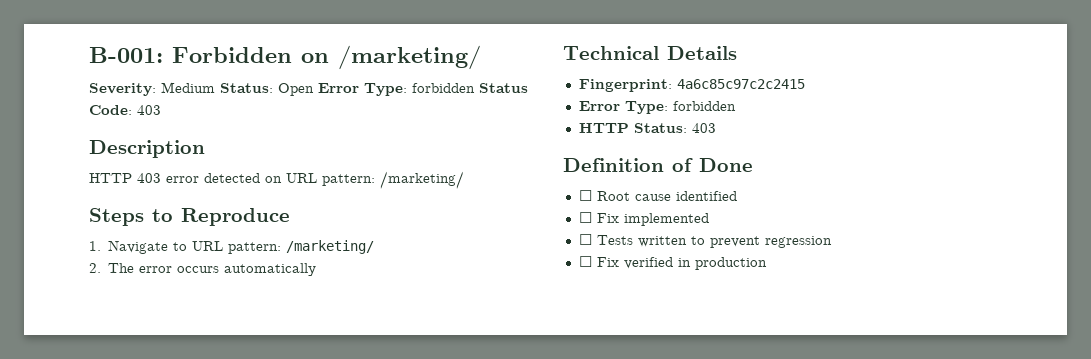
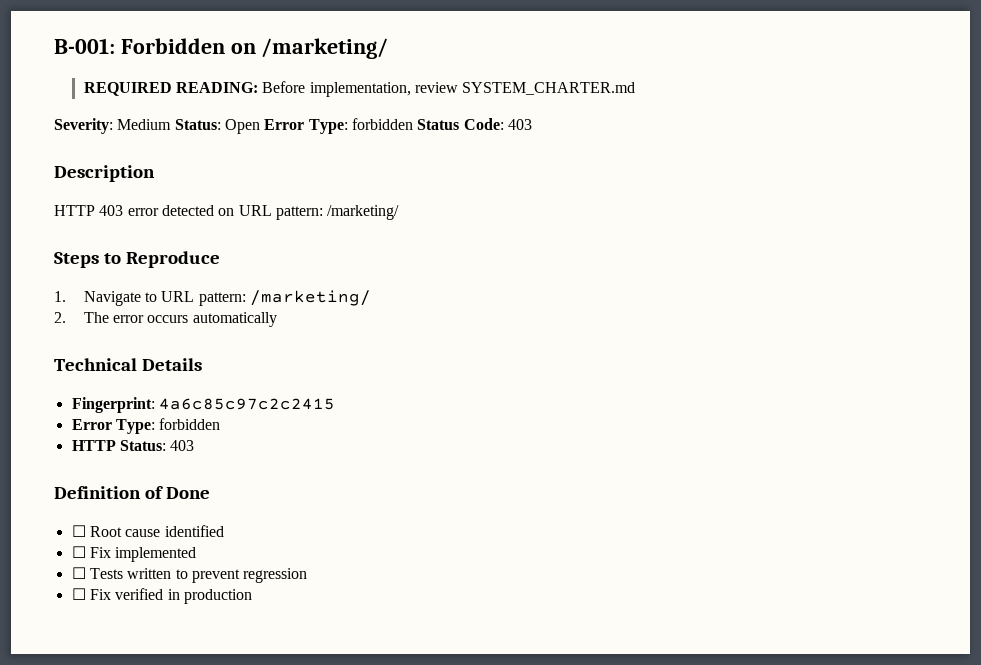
+ REQUIRED READING: Before implementation, review SYSTEM_CHARTER.md

